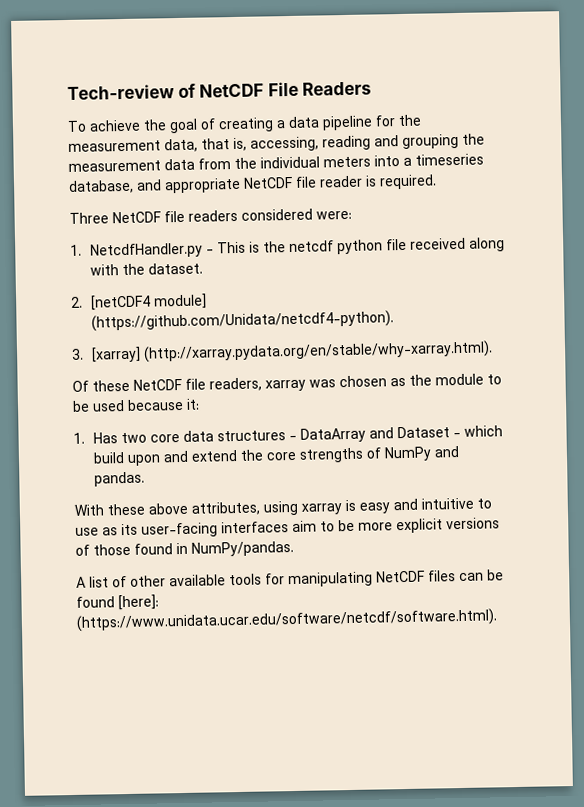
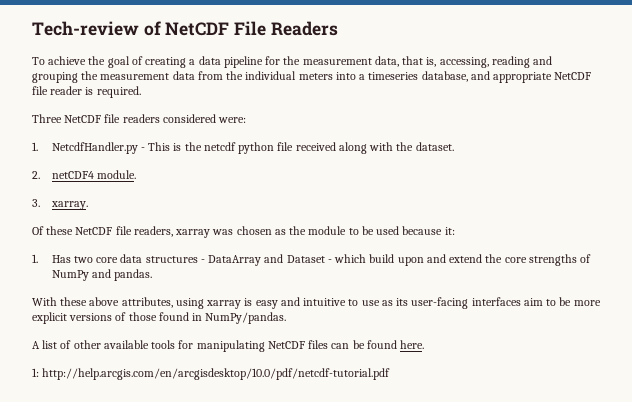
- 2. [netCDF4 module] (https://github.com/Unidata/netcdf4-python).
+ 2. netCDF4 module.
- 3. [xarray] (http://xarray.pydata.org/en/stable/why-xarray.html).
+ 3. xarray.
- A list of other available tools for manipulating NetCDF files can be found [here]: (https://www.unidata.ucar.edu/software/netcdf/software.html).
+ A list of other available tools for manipulating NetCDF files can be found here.
+ 1: http://help.arcgis.com/en/arcgisdesktop/10.0/pdf/netcdf-tutorial.pdf

